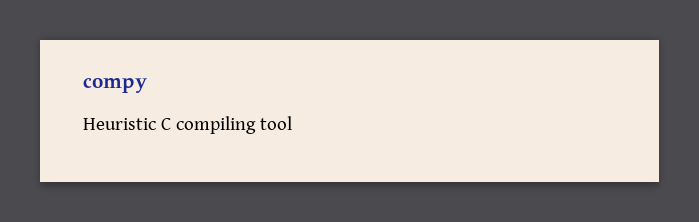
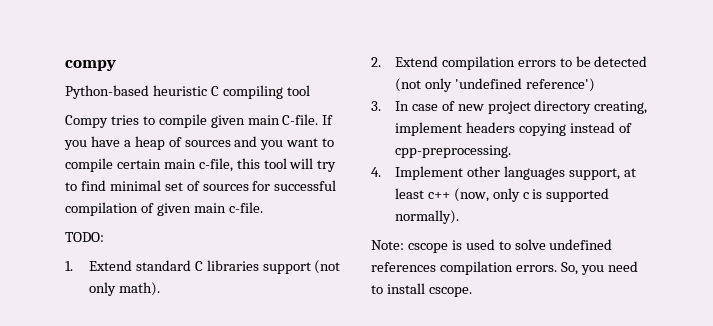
- Heuristic C compiling tool
+ Python-based heuristic C compiling tool
+ Compy tries to compile given main C-file. If you have a heap of sources and you want to compile certain main c-file, this tool will try to find minimal set of sources for successful compilation of given main c-file.
+ TODO:
+ 1. Extend standard C libraries support (not only math).
+ 2. Extend compilation errors to be detected (not only 'undefined reference')
+ 3. In case of new project directory creating, implement headers copying instead of cpp-preprocessing.
+ 4. Implement other languages support, at least c++ (now, only c is supported normally).
+ Note: cscope is used to solve undefined references compilation errors. So, you need to install cscope.

